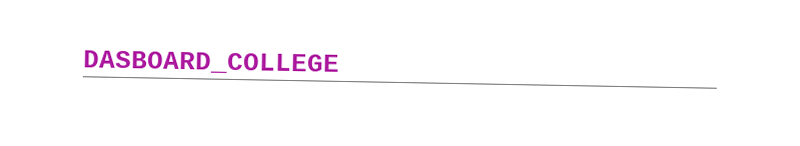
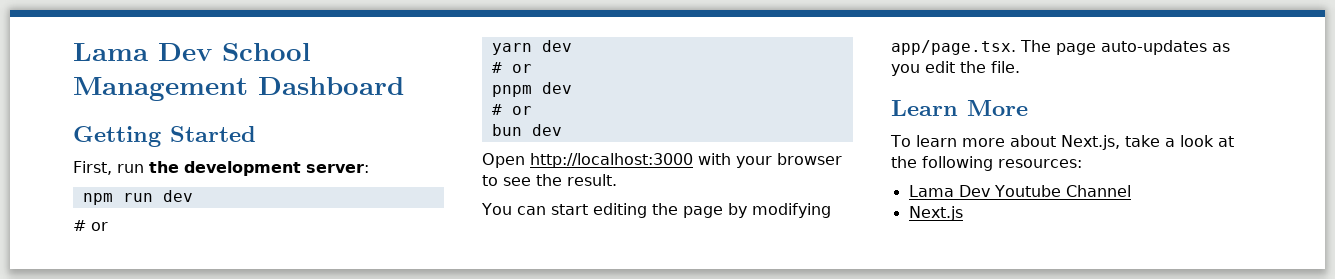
- DASBOARD_COLLEGE
+ Lama Dev School Management Dashboard
+ Getting Started
+ First, run the development server:
+ npm run dev
+ # or
+ yarn dev
+ # or
+ pnpm dev
+ # or
+ bun dev
+ Open http://localhost:3000 with your browser to see the result.
+ You can start editing the page by modifying app/page.tsx. The page auto-updates as you edit the file.
+ Learn More
+ To learn more about Next.js, take a look at the following resources:
+ Lama Dev Youtube Channel
+ Next.js

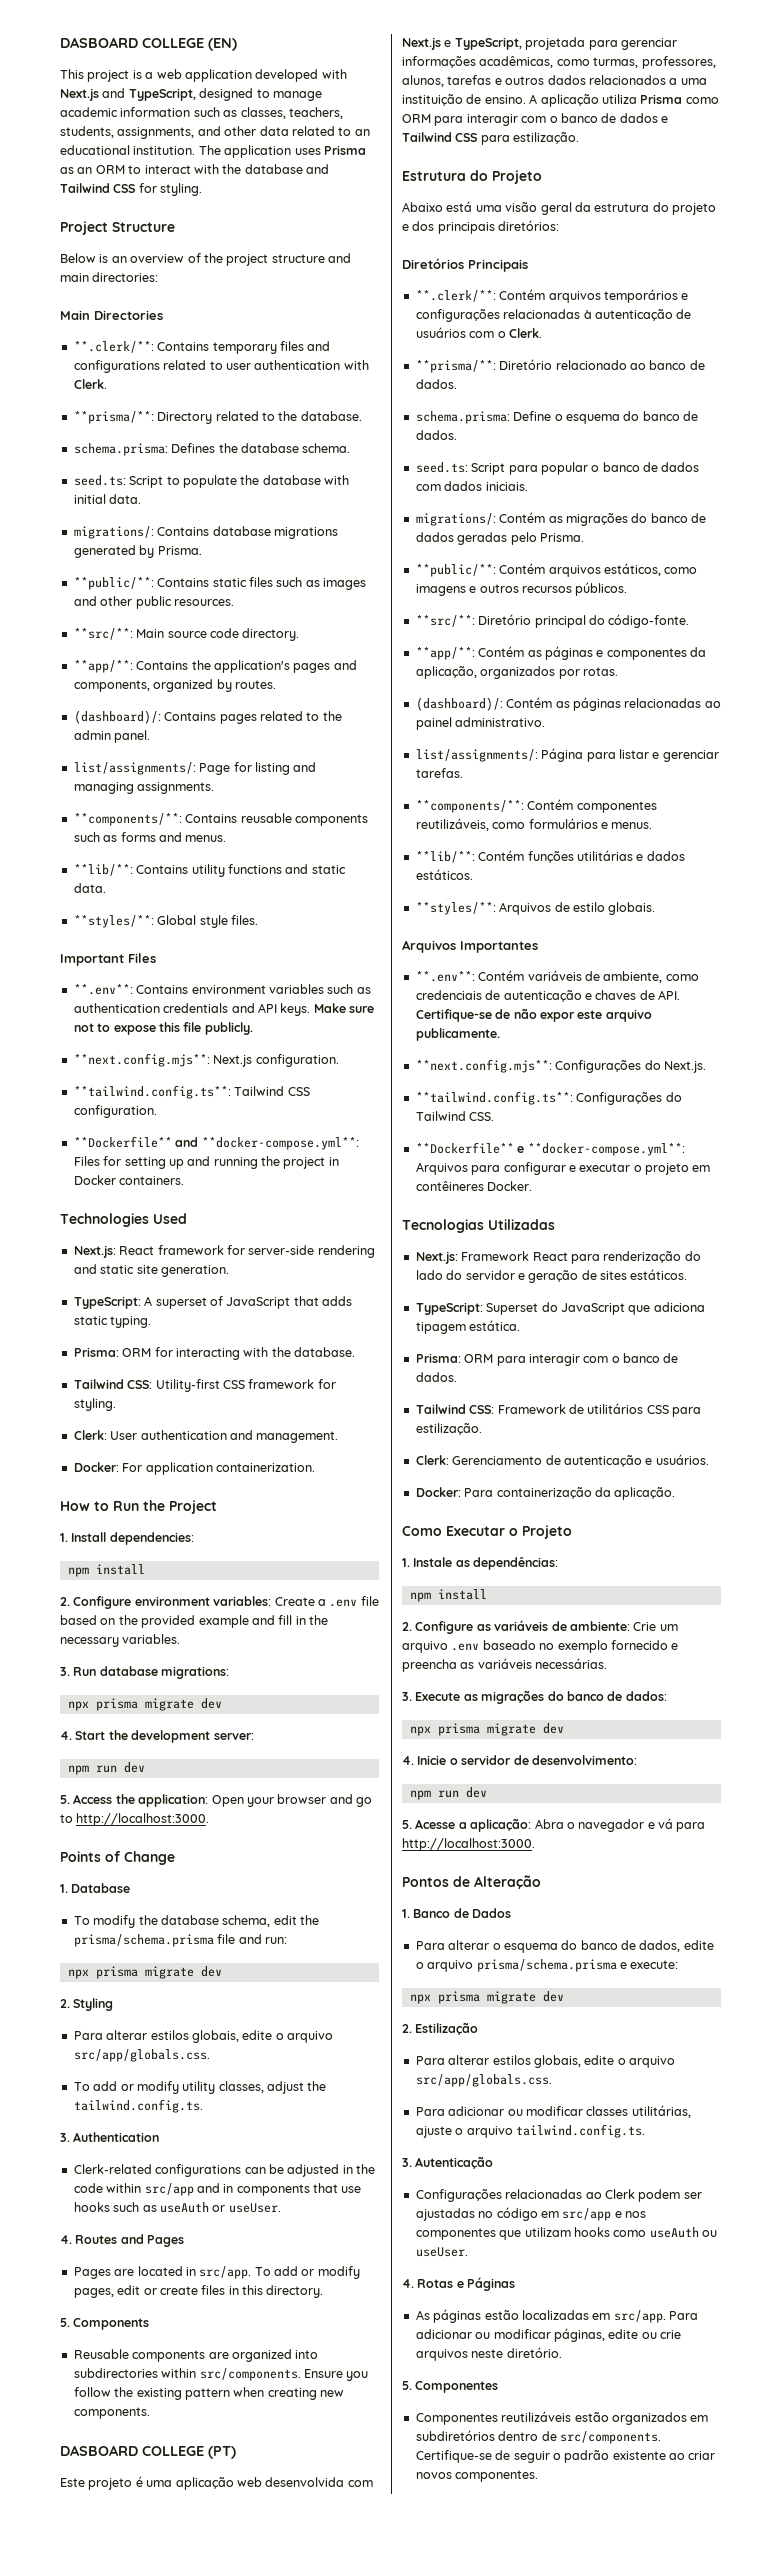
- Lama Dev School Management Dashboard
- Getting Started
- First, run the development server:
+ DASBOARD COLLEGE (EN)
+ This project is a web application developed with Next.js and TypeScript, designed to manage academic information such as classes, teachers, students, assignments, and other data related to an educational institution. The application uses Prisma as an ORM to interact with the database and Tailwind CSS for styling.
+ Project Structure
+ Below is an overview of the project structure and main directories:
+ Main Directories
+ **.clerk/**: Contains temporary files and configurations related to user authentication with Clerk.
+ **prisma/**: Directory related to the database.
+ schema.prisma: Defines the database schema.
+ seed.ts: Script to populate the database with initial data.
+ migrations/: Contains database migrations generated by Prisma.
+ **public/**: Contains static files such as images and other public resources.
+ **src/**: Main source code directory.
+ **app/**: Contains the application's pages and components, organized by routes.
+ (dashboard)/: Contains pages related to the admin panel.
+ list/assignments/: Page for listing and managing assignments.
+ **components/**: Contains reusable components such as forms and menus.
+ **lib/**: Contains utility functions and static data.
+ **styles/**: Global style files.
+ Important Files
+ **.env**: Contains environment variables such as authentication credentials and API keys. Make sure not to expose this file publicly.
+ **next.config.mjs**: Next.js configuration.
+ **tailwind.config.ts**: Tailwind CSS configuration.
+ **Dockerfile** and **docker-compose.yml**: Files for setting up and running the project in Docker containers.
+ Technologies Used
+ Next.js: React framework for server-side rendering and static site generation.
+ TypeScript: A superset of JavaScript that adds static typing.
+ Prisma: ORM for interacting with the database.
+ Tailwind CSS: Utility-first CSS framework for styling.
+ Clerk: User authentication and management.
+ Docker: For application containerization.
+ How to Run the Project
+ 1. Install dependencies:
+ npm install
+ 2. Configure environment variables: Create a .env file based on the provided example and fill in the necessary variables.
+ 3. Run database migrations:
+ npx prisma migrate dev
+ 4. Start the development server:
  npm run dev
- # or
- yarn dev
- # or
- pnpm dev
- # or
- bun dev
- Open http://localhost:3000 with your browser to see the result.
- You can start editing the page by modifying app/page.tsx. The page auto-updates as you edit the file.
- Learn More
- To learn more about Next.js, take a look at the following resources:
- Lama Dev Youtube Channel
- Next.js
+ 5. Access the application: Open your browser and go to http://localhost:3000.
+ Points of Change
+ 1. Database
+ To modify the database schema, edit the prisma/schema.prisma file and run:
+ npx prisma migrate dev
+ 2. Styling
+ Para alterar estilos globais, edite o arquivo src/app/globals.css.
+ To add or modify utility classes, adjust the tailwind.config.ts.
+ 3. Authentication
+ Clerk-related configurations can be adjusted in the code within src/app and in components that use hooks such as useAuth or useUser.
+ 4. Routes and Pages
+ Pages are located in src/app. To add or modify pages, edit or create files in this directory.
+ 5. Components
+ Reusable components are organized into subdirectories within src/components. Ensure you follow the existing pattern when creating new components.
+ DASBOARD COLLEGE (PT)
+ Este projeto é uma aplicação web desenvolvida com Next.js e TypeScript, projetada para gerenciar informações acadêmicas, como turmas, professores, alunos, tarefas e outros dados relacionados a uma instituição de ensino. A aplicação utiliza Prisma como ORM para interagir com o banco de dados e Tailwind CSS para estilização.
+ Estrutura do Projeto
+ Abaixo está uma visão geral da estrutura do projeto e dos principais diretórios:
+ Diretórios Principais
+ **.clerk/**: Contém arquivos temporários e configurações relacionadas à autenticação de usuários com o Clerk.
+ **prisma/**: Diretório relacionado ao banco de dados.
+ schema.prisma: Define o esquema do banco de dados.
+ seed.ts: Script para popular o banco de dados com dados iniciais.
+ migrations/: Contém as migrações do banco de dados geradas pelo Prisma.
+ **public/**: Contém arquivos estáticos, como imagens e outros recursos públicos.
+ **src/**: Diretório principal do código-fonte.
+ **app/**: Contém as páginas e componentes da aplicação, organizados por rotas.
+ (dashboard)/: Contém as páginas relacionadas ao painel administrativo.
+ list/assignments/: Página para listar e gerenciar tarefas.
+ **components/**: Contém componentes reutilizáveis, como formulários e menus.
+ **lib/**: Contém funções utilitárias e dados estáticos.
+ **styles/**: Arquivos de estilo globais.
+ Arquivos Importantes
+ **.env**: Contém variáveis de ambiente, como credenciais de autenticação e chaves de API. Certifique-se de não expor este arquivo publicamente.
+ **next.config.mjs**: Configurações do Next.js.
+ **tailwind.config.ts**: Configurações do Tailwind CSS.
+ **Dockerfile** e **docker-compose.yml**: Arquivos para configurar e executar o projeto em contêineres Docker.
+ Tecnologias Utilizadas
+ Next.js: Framework React para renderização do lado do servidor e geração de sites estáticos.
+ TypeScript: Superset do JavaScript que adiciona tipagem estática.
+ Prisma: ORM para interagir com o banco de dados.
+ Tailwind CSS: Framework de utilitários CSS para estilização.
+ Clerk: Gerenciamento de autenticação e usuários.
+ Docker: Para containerização da aplicação.
+ Como Executar o Projeto
+ 1. Instale as dependências:
+ npm install
+ 2. Configure as variáveis de ambiente: Crie um arquivo .env baseado no exemplo fornecido e preencha as variáveis necessárias.
+ 3. Execute as migrações do banco de dados:
+ npx prisma migrate dev
+ 4. Inicie o servidor de desenvolvimento:
+ npm run dev
+ 5. Acesse a aplicação: Abra o navegador e vá para http://localhost:3000.
+ Pontos de Alteração
+ 1. Banco de Dados
+ Para alterar o esquema do banco de dados, edite o arquivo prisma/schema.prisma e execute:
+ npx prisma migrate dev
+ 2. Estilização
+ Para alterar estilos globais, edite o arquivo src/app/globals.css.
+ Para adicionar ou modificar classes utilitárias, ajuste o arquivo tailwind.config.ts.
+ 3. Autenticação
+ Configurações relacionadas ao Clerk podem ser ajustadas no código em src/app e nos componentes que utilizam hooks como useAuth ou useUser.
+ 4. Rotas e Páginas
+ As páginas estão localizadas em src/app. Para adicionar ou modificar páginas, edite ou crie arquivos neste diretório.
+ 5. Componentes
+ Componentes reutilizáveis estão organizados em subdiretórios dentro de src/components. Certifique-se de seguir o padrão existente ao criar novos componentes.

